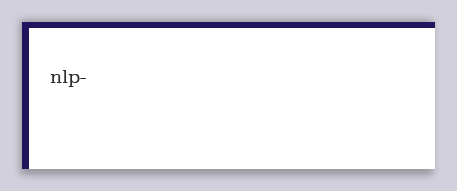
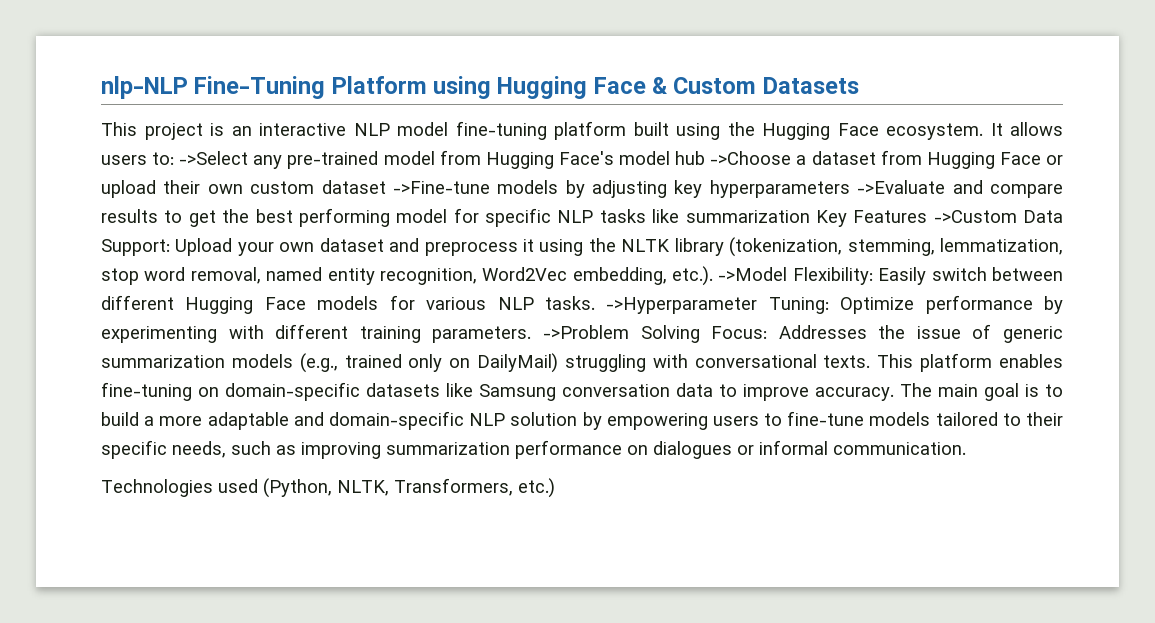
- nlp-
+ nlp-NLP Fine-Tuning Platform using Hugging Face & Custom Datasets
+ This project is an interactive NLP model fine-tuning platform built using the Hugging Face ecosystem. It allows users to: ->Select any pre-trained model from Hugging Face's model hub ->Choose a dataset from Hugging Face or upload their own custom dataset ->Fine-tune models by adjusting key hyperparameters ->Evaluate and compare results to get the best performing model for specific NLP tasks like summarization Key Features ->Custom Data Support: Upload your own dataset and preprocess it using the NLTK library (tokenization, stemming, lemmatization, stop word removal, named entity recognition, Word2Vec embedding, etc.). ->Model Flexibility: Easily switch between different Hugging Face models for various NLP tasks. ->Hyperparameter Tuning: Optimize performance by experimenting with different training parameters. ->Problem Solving Focus: Addresses the issue of generic summarization models (e.g., trained only on DailyMail) struggling with conversational texts. This platform enables fine-tuning on domain-specific datasets like Samsung conversation data to improve accuracy. The main goal is to build a more adaptable and domain-specific NLP solution by empowering users to fine-tune models tailored to their specific needs, such as improving summarization performance on dialogues or informal communication.
+ Technologies used (Python, NLTK, Transformers, etc.)

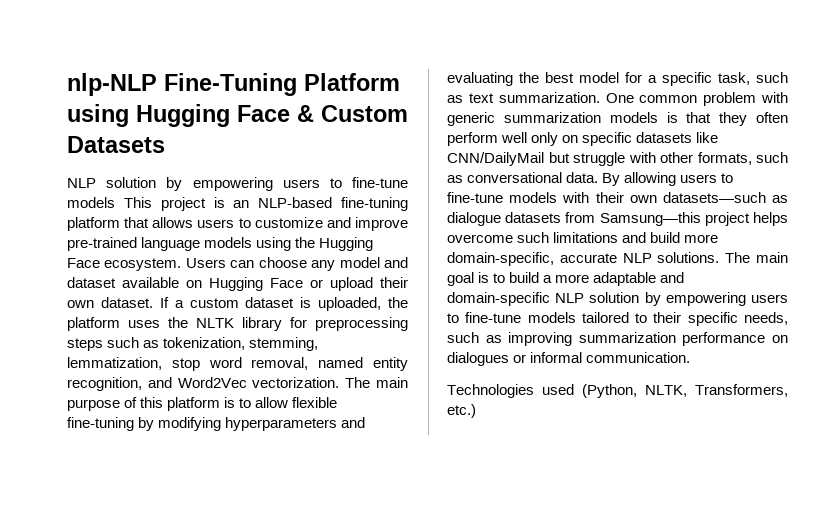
- This project is an interactive NLP model fine-tuning platform built using the Hugging Face ecosystem.
+ NLP solution by empowering users to fine-tune models This project is an NLP-based fine-tuning platform that allows users to customize and improve pre-trained language models using the Hugging Face ecosystem.
- It allows users to: ->Select any pre-trained model from Hugging Face's model hub ->Choose a dataset from Hugging Face or upload their own custom dataset ->Fine-tune models by adjusting key hyperparameters ->Evaluate and compare results to get the best performing model for specific NLP tasks like summarization Key Features ->Custom Data Support: Upload your own dataset and preprocess it using the NLTK library (tokenization, stemming, lemmatization, stop word removal, named entity recognition, Word2Vec embedding, etc.). ->Model Flexibility: Easily switch between different Hugging Face models for various NLP tasks. ->Hyperparameter Tuning: Optimize performance by experimenting with different training parameters. ->Problem Solving Focus: Addresses the issue of generic summarization models (e.g., trained only on DailyMail) struggling with conversational texts. This platform enables fine-tuning on domain-specific datasets like Samsung conversation data to improve accuracy.
+ Users can choose any model and dataset available on Hugging Face or upload their own dataset. If a custom dataset is uploaded, the platform uses the NLTK library for preprocessing steps such as tokenization, stemming, lemmatization, stop word removal, named entity recognition, and Word2Vec vectorization. The main purpose of this platform is to allow flexible fine-tuning by modifying hyperparameters and evaluating the best model for a specific task, such as text summarization. One common problem with generic summarization models is that they often perform well only on specific datasets like CNN/DailyMail but struggle with other formats, such as conversational data. By allowing users to fine-tune models with their own datasets—such as dialogue datasets from Samsung—this project helps overcome such limitations and build more domain-specific, accurate NLP solutions.

